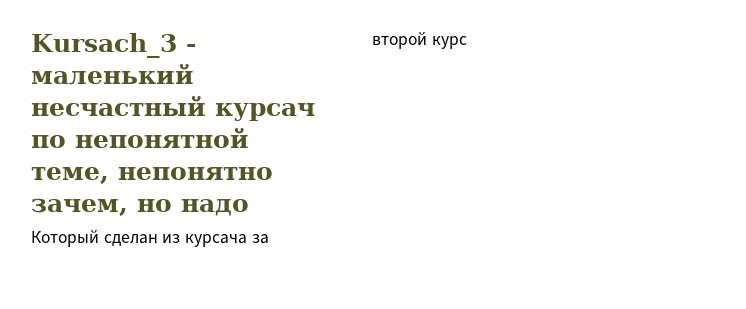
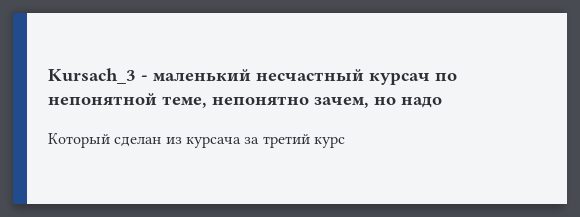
- Который сделан из курсача за второй курс
+ Который сделан из курсача за третий курс

